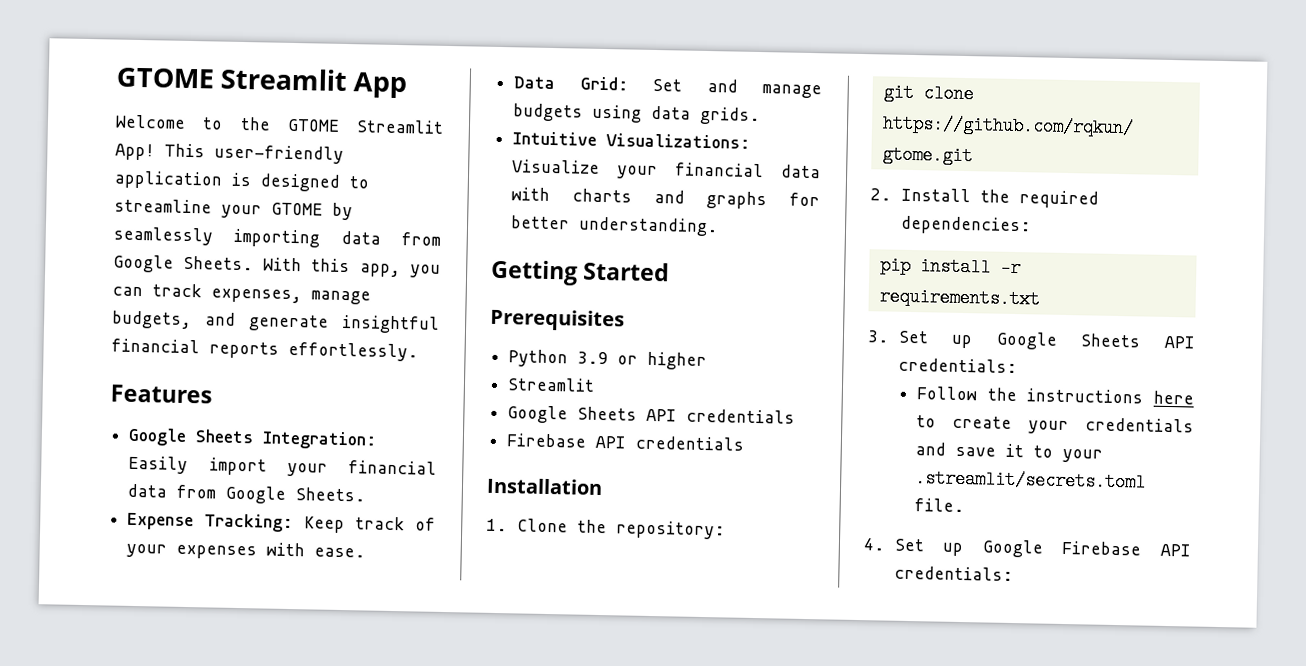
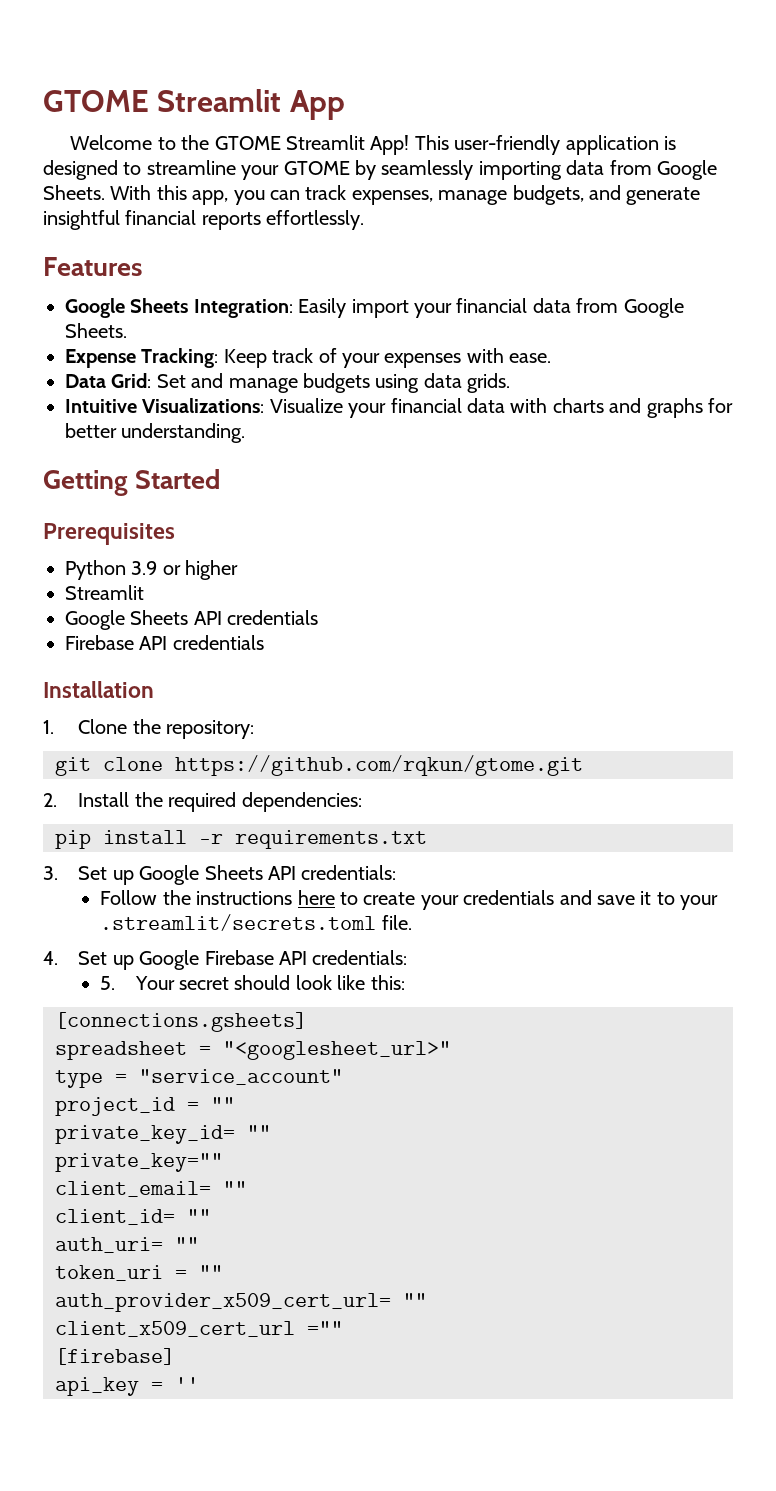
+ 5. Your secret should look like this:
+ [connections.gsheets]
+ spreadsheet = "<googlesheet_url>"
+ type = "service_account"
+ project_id = ""
+ private_key_id= ""
+ private_key=""
+ client_email= ""
+ client_id= ""
+ auth_uri= ""
+ token_uri = ""
+ auth_provider_x509_cert_url= ""
+ client_x509_cert_url =""
+ [firebase]
+ api_key = ''

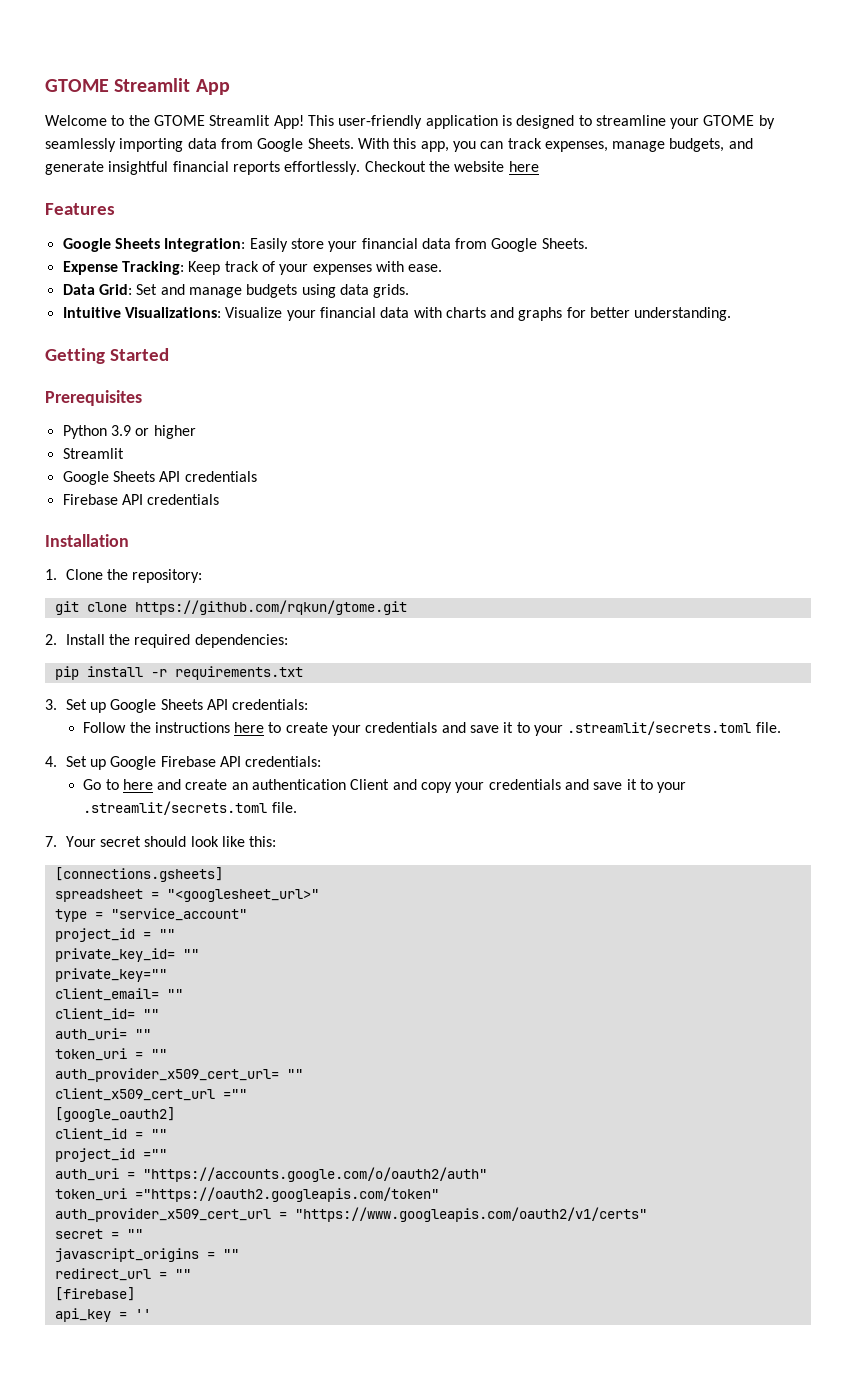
+ Checkout the website here
- Google Sheets Integration: Easily import your financial data from Google Sheets.
+ Google Sheets Integration: Easily store your financial data from Google Sheets.
- 5. Your secret should look like this:
+ Go to here and create an authentication Client and copy your credentials and save it to your .streamlit/secrets.toml file.
+ 7. Your secret should look like this:
+ [google_oauth2]
+ client_id = ""
+ project_id =""
+ auth_uri = "https://accounts.google.com/o/oauth2/auth"
+ token_uri ="https://oauth2.googleapis.com/token"
+ auth_provider_x509_cert_url = "https://www.googleapis.com/oauth2/v1/certs"
+ secret = ""
+ javascript_origins = ""
+ redirect_url = ""

